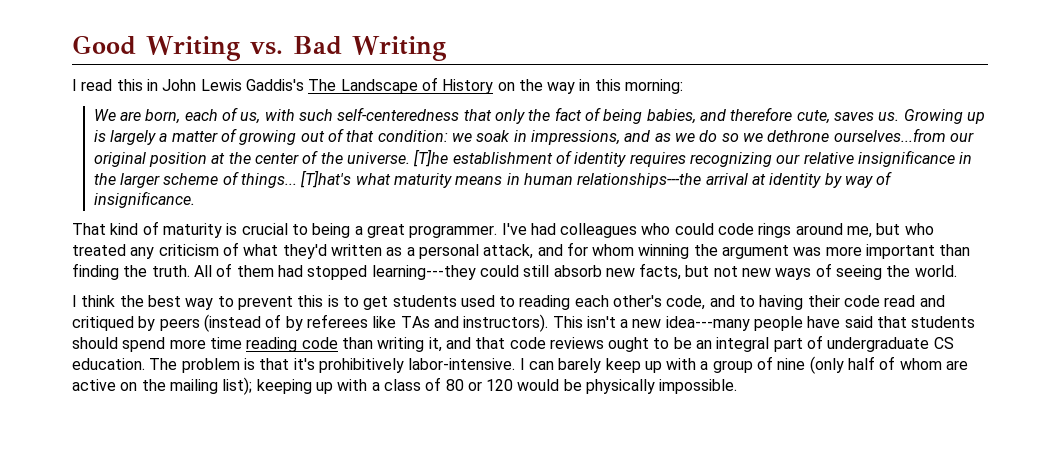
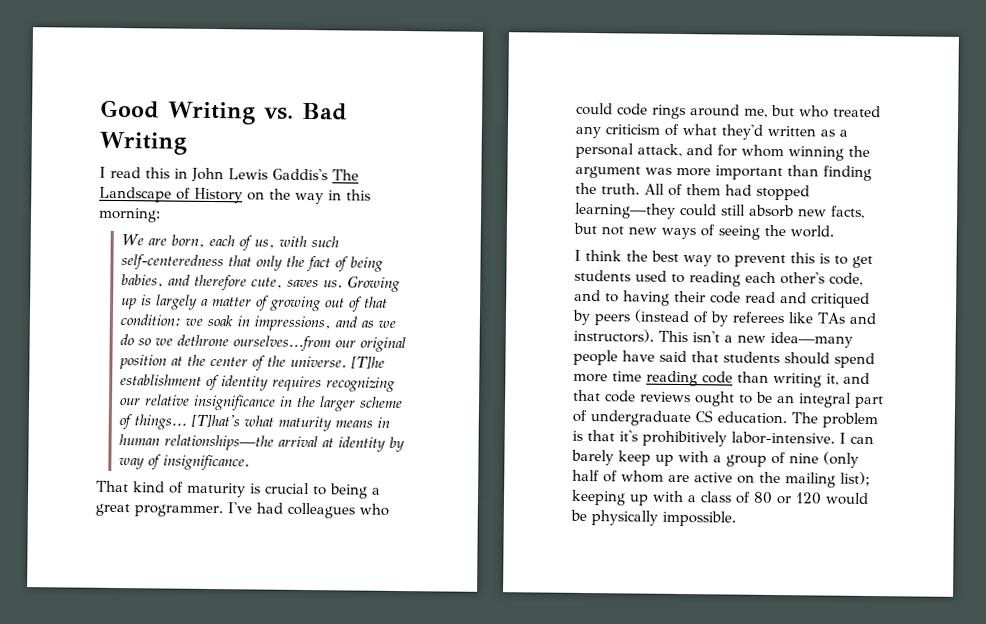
- [T]hat's what maturity means in human relationships---the arrival at identity by way of insignificance.
+ [T]hat's what maturity means in human relationships—the arrival at identity by way of insignificance.
- All of them had stopped learning---they could still absorb new facts, but not new ways of seeing the world.
+ All of them had stopped learning—they could still absorb new facts, but not new ways of seeing the world.
- This isn't a new idea---many people have said that students should spend more time reading code than writing it, and that code reviews ought to be an integral part of undergraduate CS education.
+ This isn't a new idea—many people have said that students should spend more time reading code than writing it, and that code reviews ought to be an integral part of undergraduate CS education.

